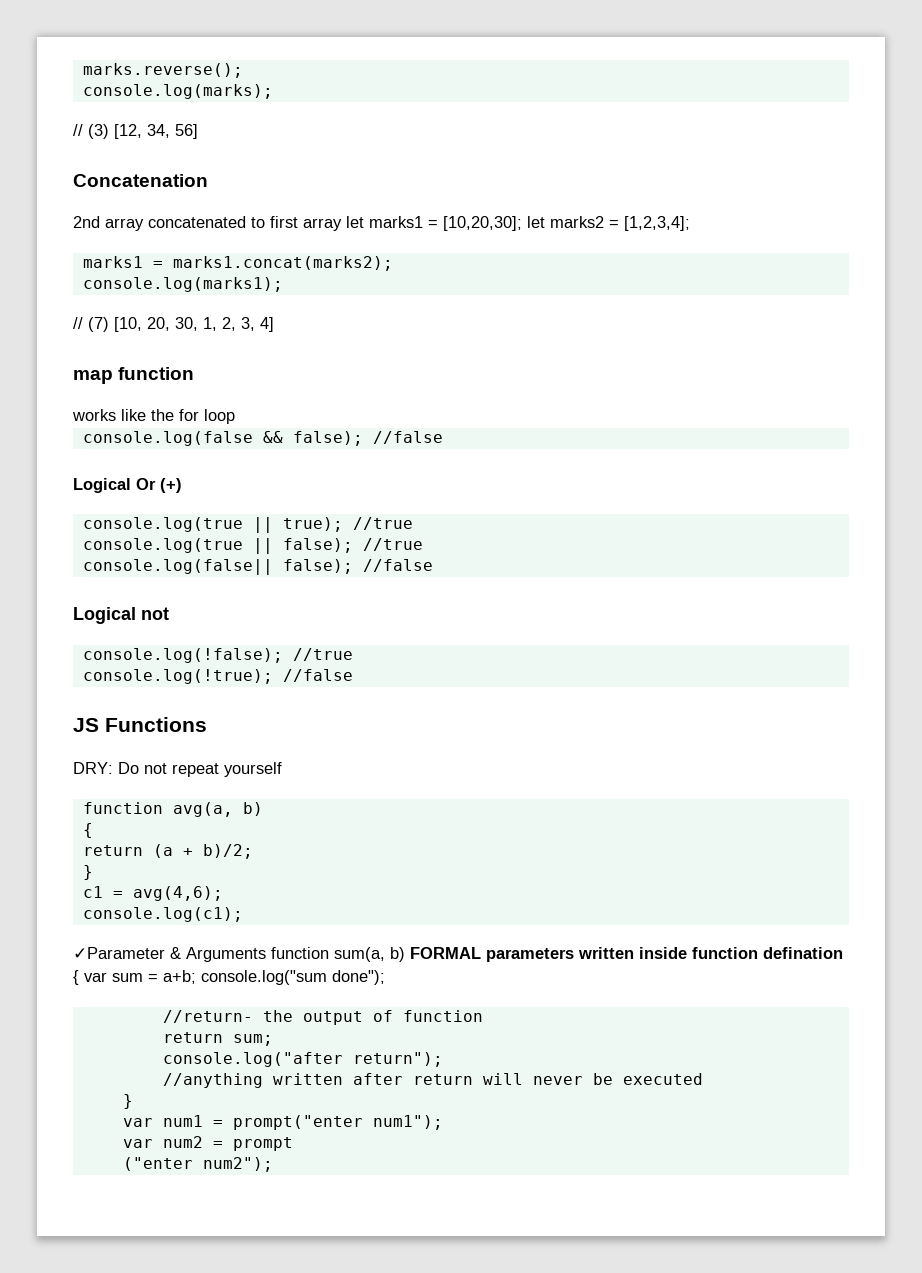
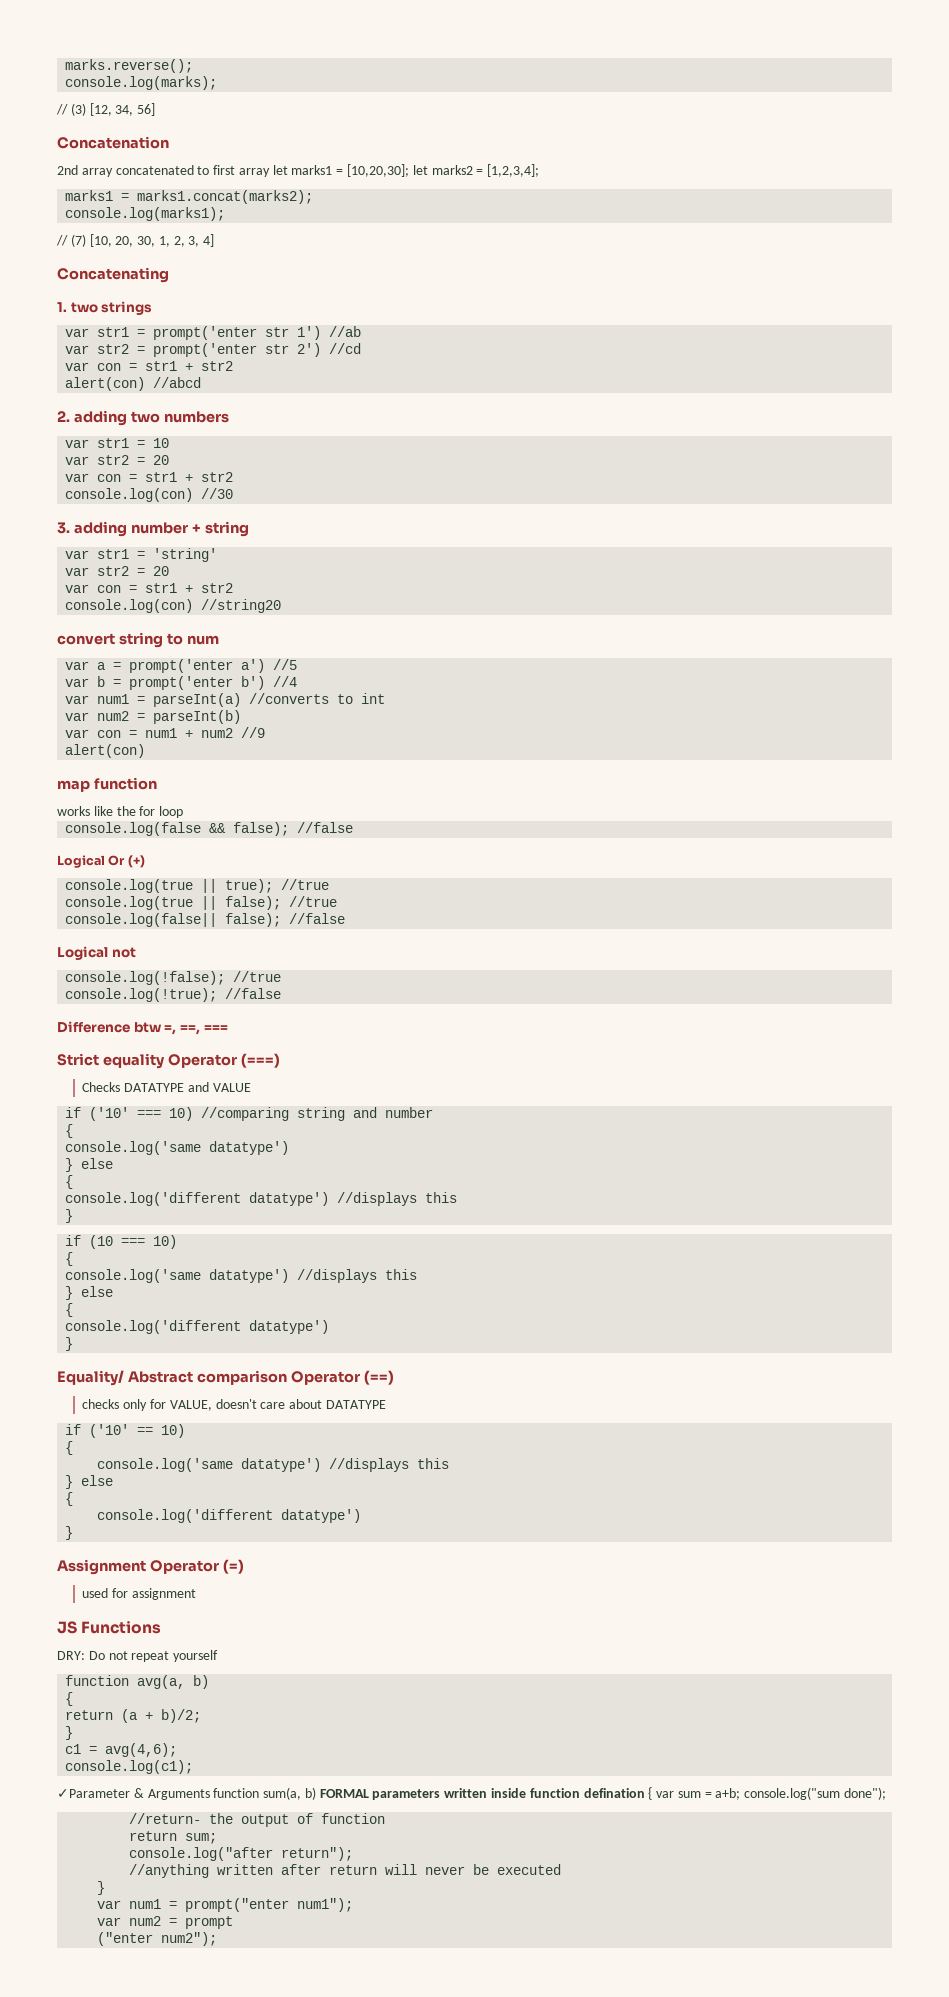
+ Concatenating
+ 1. two strings
+ var str1 = prompt('enter str 1') //ab
+ var str2 = prompt('enter str 2') //cd
+ var con = str1 + str2
+ alert(con) //abcd
+ 2. adding two numbers
+ var str1 = 10
+ var str2 = 20
+ var con = str1 + str2
+ console.log(con) //30
+ 3. adding number + string
+ var str1 = 'string'
+ var str2 = 20
+ var con = str1 + str2
+ console.log(con) //string20
+ convert string to num
+ var a = prompt('enter a') //5
+ var b = prompt('enter b') //4
+ var num1 = parseInt(a) //converts to int
+ var num2 = parseInt(b)
+ var con = num1 + num2 //9
+ alert(con)
+ Difference btw =, ==, ===
+ Strict equality Operator (===)
+ Checks DATATYPE and VALUE
+ if ('10' === 10) //comparing string and number
+ {
+ console.log('same datatype')
+ } else
+ {
+ console.log('different datatype') //displays this
+ }
+ if (10 === 10)
+ {
+ console.log('same datatype') //displays this
+ } else
+ {
+ console.log('different datatype')
+ }
+ Equality/ Abstract comparison Operator (==)
+ checks only for VALUE, doesn't care about DATATYPE
+ if ('10' == 10)
+ {
+ console.log('same datatype') //displays this
+ } else
+ {
+ console.log('different datatype')
+ }
+ Assignment Operator (=)
+ used for assignment

